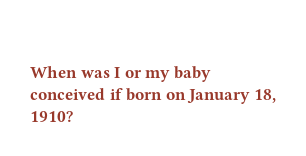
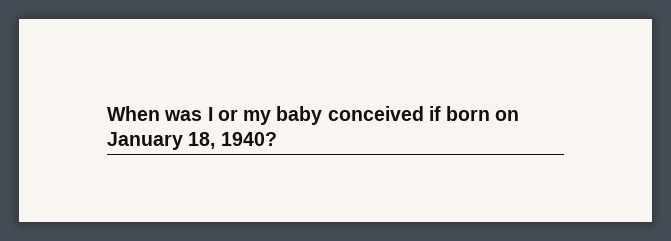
- When was I or my baby conceived if born on January 18, 1910?
+ When was I or my baby conceived if born on January 18, 1940?

